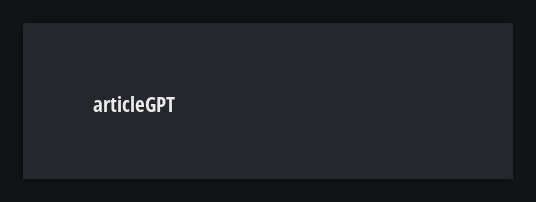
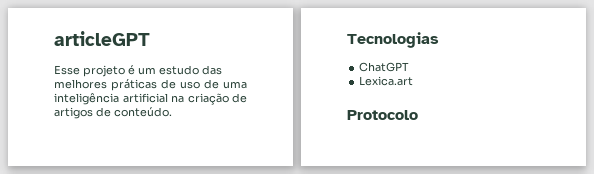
+ Esse projeto é um estudo das melhores práticas de uso de uma inteligência artificial na criação de artigos de conteúdo.
+ Tecnologias
+ ChatGPT
+ Lexica.art
+ Protocolo

